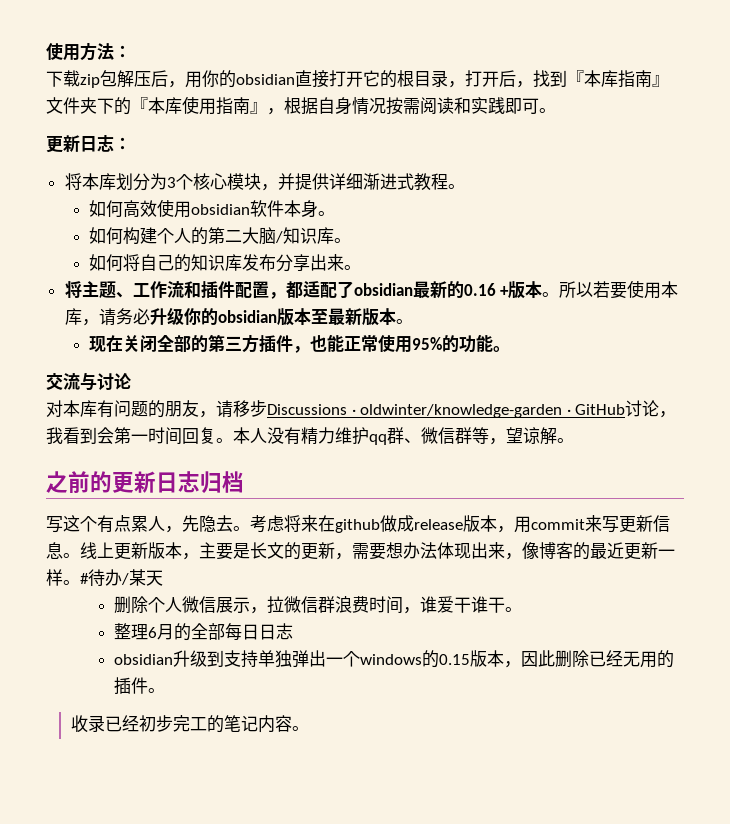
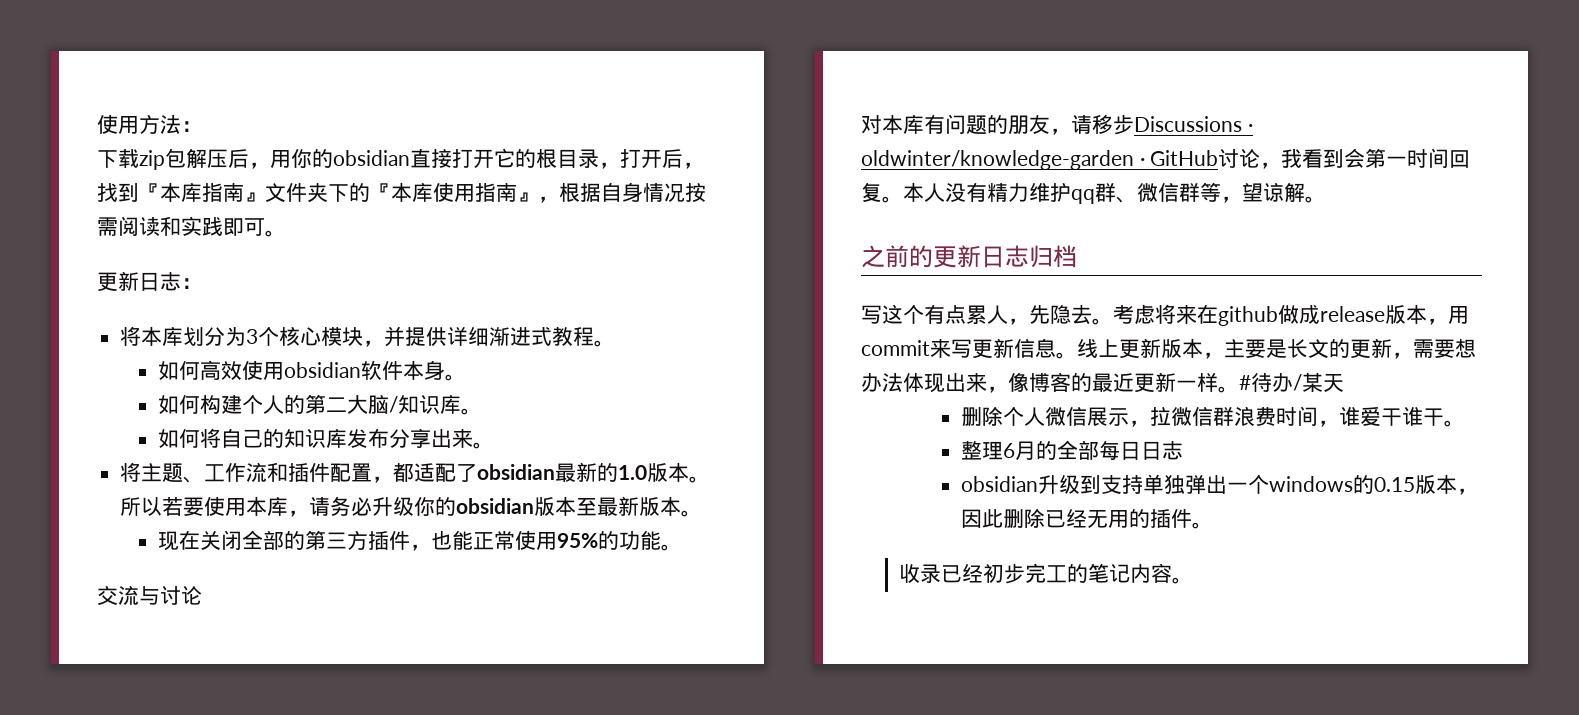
- 将主题、工作流和插件配置，都适配了obsidian最新的0.16 +版本。
+ 将主题、工作流和插件配置，都适配了obsidian最新的1.0版本。

